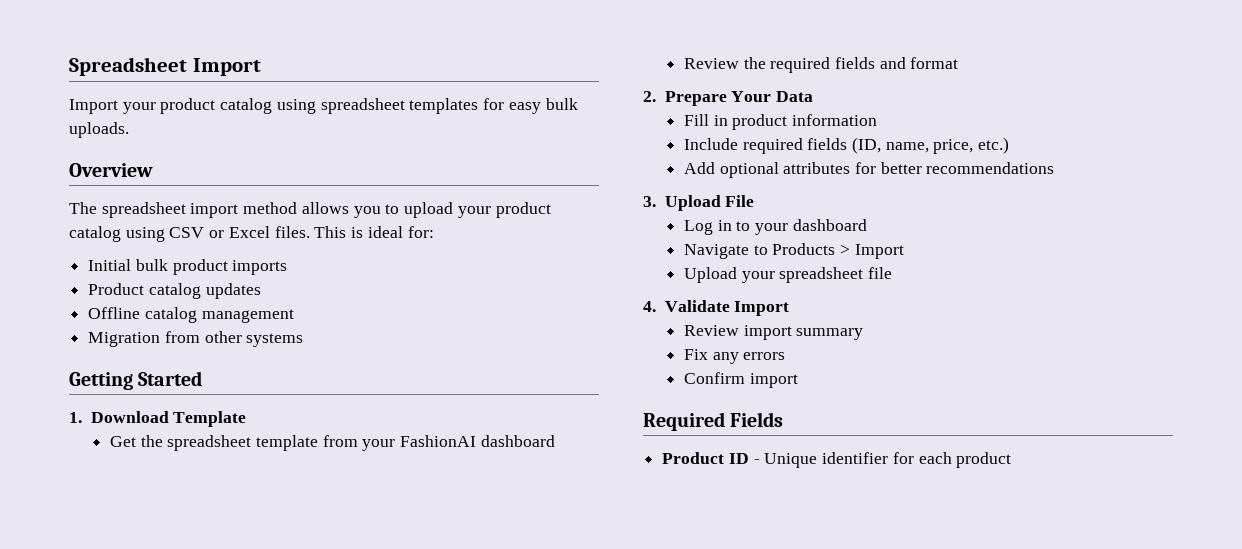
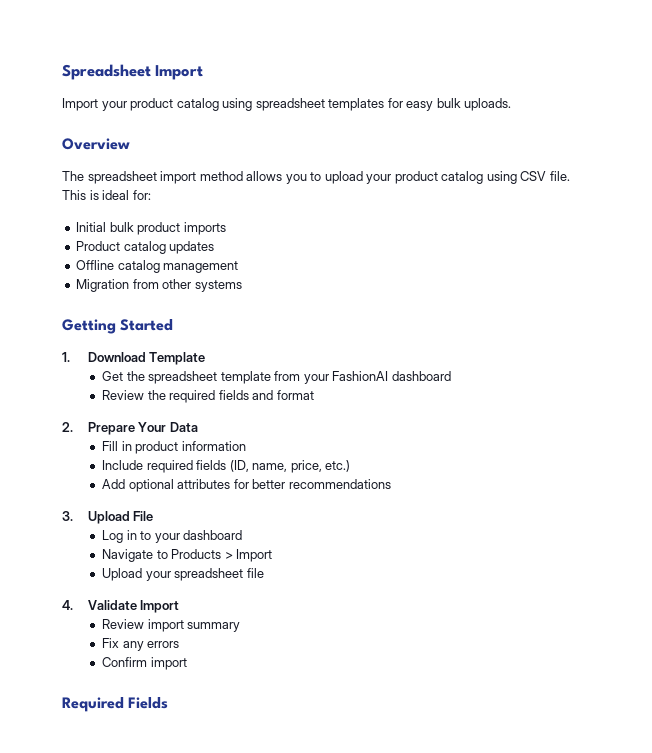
- The spreadsheet import method allows you to upload your product catalog using CSV or Excel files.
+ The spreadsheet import method allows you to upload your product catalog using CSV file.
- Product ID - Unique identifier for each product

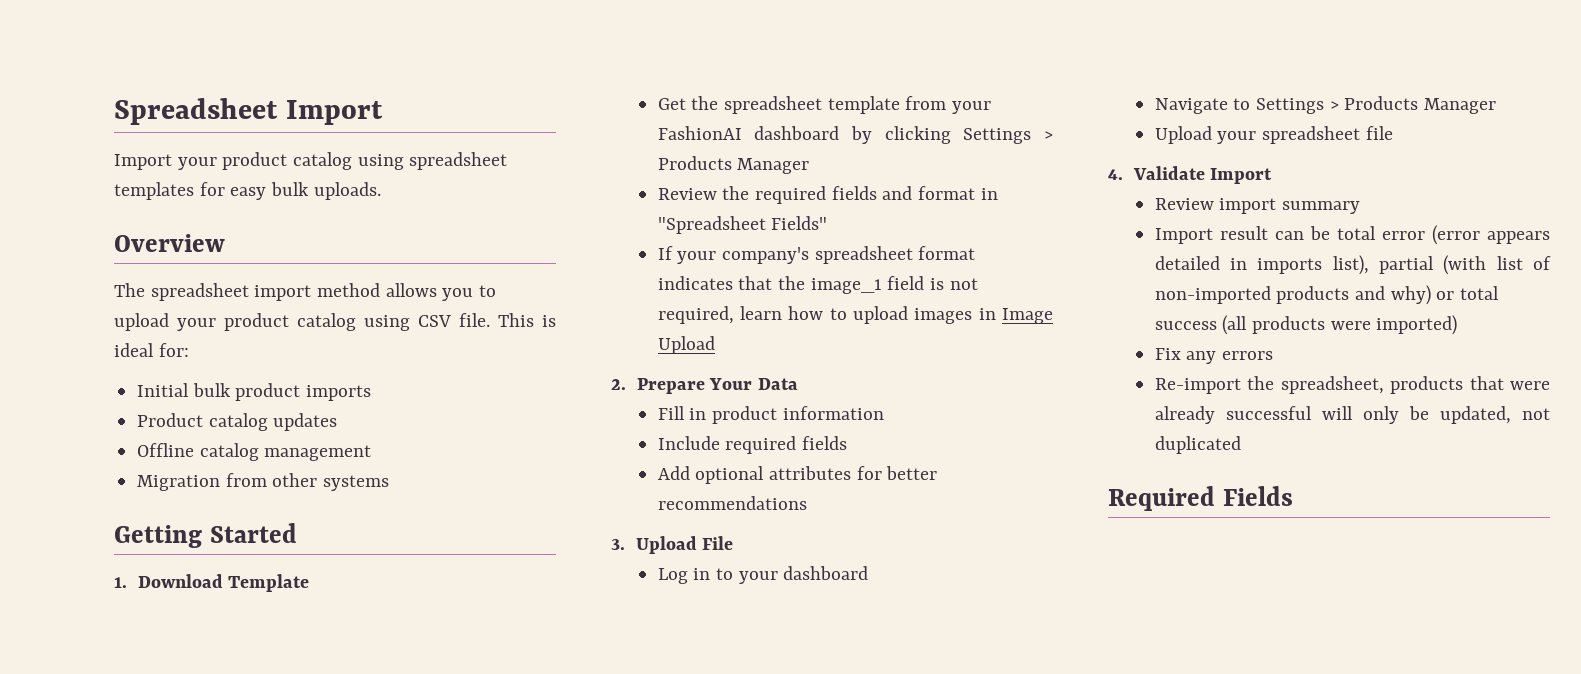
- Get the spreadsheet template from your FashionAI dashboard
+ Get the spreadsheet template from your FashionAI dashboard by clicking Settings > Products Manager
- Review the required fields and format
+ Review the required fields and format in "Spreadsheet Fields"
+ If your company's spreadsheet format indicates that the image_1 field is not required, learn how to upload images in Image Upload
- Include required fields (ID, name, price, etc.)
+ Include required fields
- Navigate to Products > Import
+ Navigate to Settings > Products Manager
+ Import result can be total error (error appears detailed in imports list), partial (with list of non-imported products and why) or total success (all products were imported)
  Fix any errors
- Confirm import
+ Re-import the spreadsheet, products that were already successful will only be updated, not duplicated

